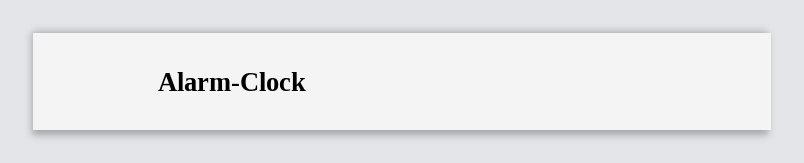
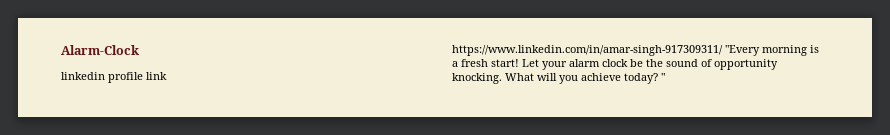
+ linkedin profile link https://www.linkedin.com/in/amar-singh-917309311/ "Every morning is a fresh start! Let your alarm clock be the sound of opportunity knocking. What will you achieve today? "

